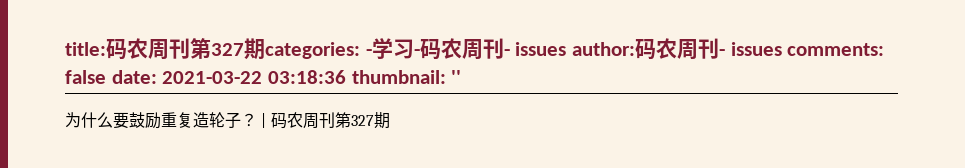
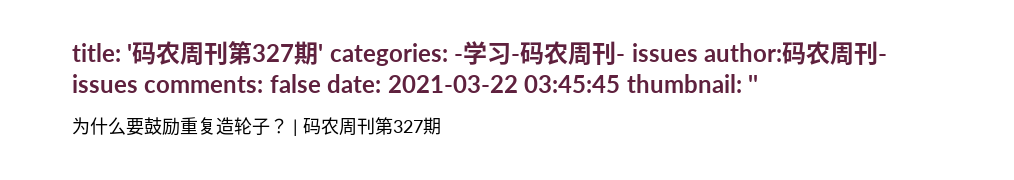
- title:码农周刊第327期categories: -学习-码农周刊- issues author:码农周刊- issues comments: false date: 2021-03-22 03:18:36 thumbnail: ''
+ title: '码农周刊第327期' categories: -学习-码农周刊- issues author:码农周刊- issues comments: false date: 2021-03-22 03:45:45 thumbnail: ''

